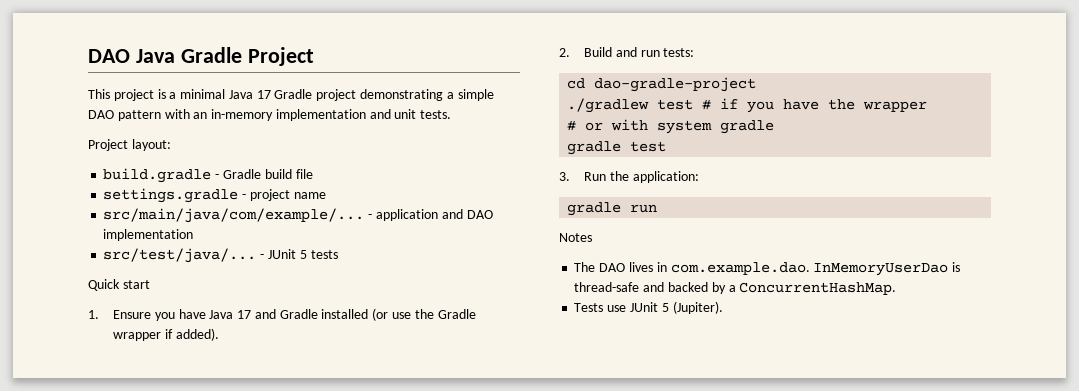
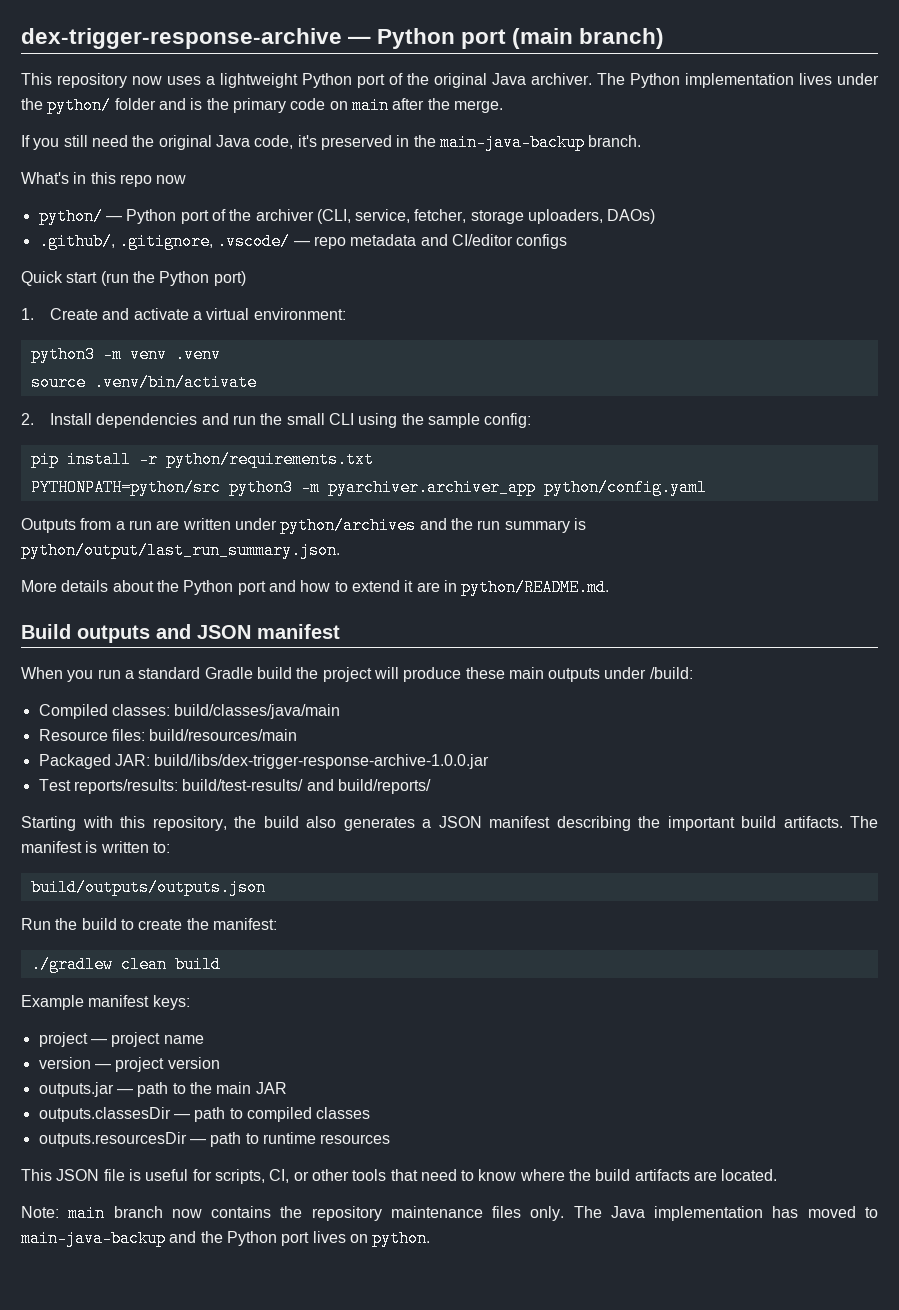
- DAO Java Gradle Project
- This project is a minimal Java 17 Gradle project demonstrating a simple DAO pattern with an in-memory implementation and unit tests.
- Project layout:
- build.gradle - Gradle build file
- settings.gradle - project name
- src/main/java/com/example/... - application and DAO implementation
- src/test/java/... - JUnit 5 tests
- Quick start
- 1. Ensure you have Java 17 and Gradle installed (or use the Gradle wrapper if added).
- 2. Build and run tests:
- cd dao-gradle-project
- ./gradlew test # if you have the wrapper
- # or with system gradle
- gradle test
- 3. Run the application:
- gradle run
- Notes
- The DAO lives in com.example.dao. InMemoryUserDao is thread-safe and backed by a ConcurrentHashMap.
- Tests use JUnit 5 (Jupiter).
+ dex-trigger-response-archive — Python port (main branch)
+ This repository now uses a lightweight Python port of the original Java archiver. The Python implementation lives under the python/ folder and is the primary code on main after the merge.
+ If you still need the original Java code, it's preserved in the main-java-backup branch.
+ What's in this repo now
+ python/ — Python port of the archiver (CLI, service, fetcher, storage uploaders, DAOs)
+ .github/, .gitignore, .vscode/ — repo metadata and CI/editor configs
+ Quick start (run the Python port)
+ 1. Create and activate a virtual environment:
+ python3 -m venv .venv
+ source .venv/bin/activate
+ 2. Install dependencies and run the small CLI using the sample config:
+ pip install -r python/requirements.txt
+ PYTHONPATH=python/src python3 -m pyarchiver.archiver_app python/config.yaml
+ Outputs from a run are written under python/archives and the run summary is python/output/last_run_summary.json.
+ More details about the Python port and how to extend it are in python/README.md.
+ Build outputs and JSON manifest
+ When you run a standard Gradle build the project will produce these main outputs under /build:
+ Compiled classes: build/classes/java/main
+ Resource files: build/resources/main
+ Packaged JAR: build/libs/dex-trigger-response-archive-1.0.0.jar
+ Test reports/results: build/test-results/ and build/reports/
+ Starting with this repository, the build also generates a JSON manifest describing the important build artifacts. The manifest is written to:
+ build/outputs/outputs.json
+ Run the build to create the manifest:
+ ./gradlew clean build
+ Example manifest keys:
+ project — project name
+ version — project version
+ outputs.jar — path to the main JAR
+ outputs.classesDir — path to compiled classes
+ outputs.resourcesDir — path to runtime resources
+ This JSON file is useful for scripts, CI, or other tools that need to know where the build artifacts are located.
+ Note: main branch now contains the repository maintenance files only. The Java implementation has moved to main-java-backup and the Python port lives on python.

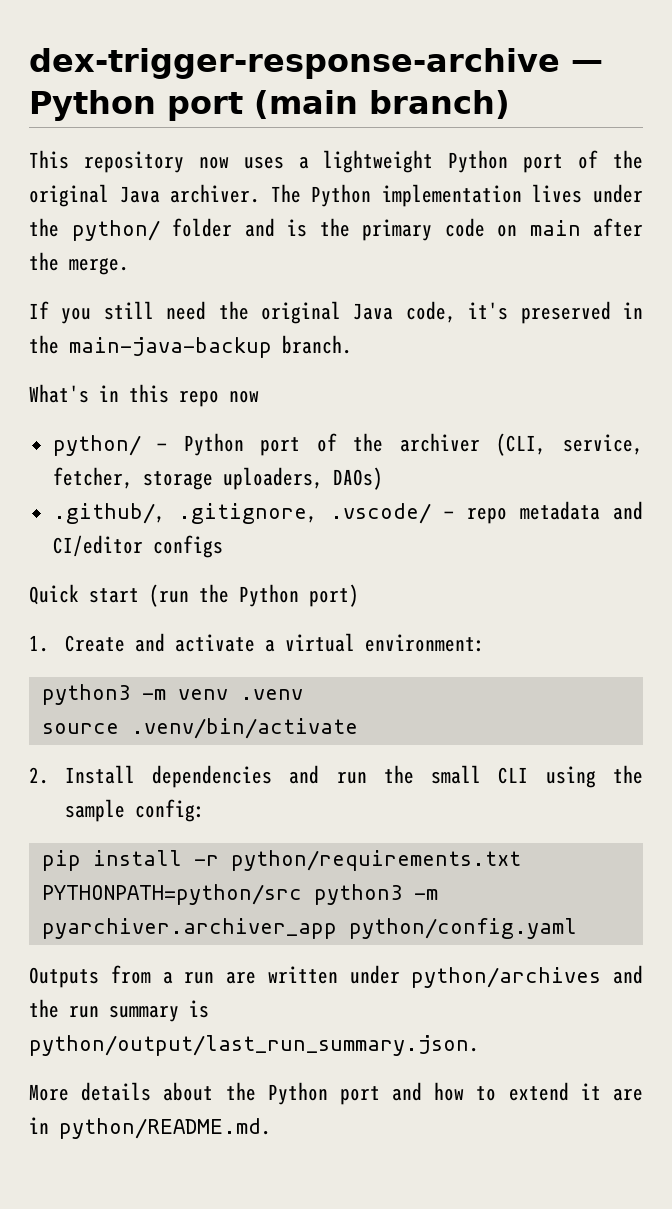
- Build outputs and JSON manifest
- When you run a standard Gradle build the project will produce these main outputs under /build:
- Compiled classes: build/classes/java/main
- Resource files: build/resources/main
- Packaged JAR: build/libs/dex-trigger-response-archive-1.0.0.jar
- Test reports/results: build/test-results/ and build/reports/
- Starting with this repository, the build also generates a JSON manifest describing the important build artifacts. The manifest is written to:
- build/outputs/outputs.json
- Run the build to create the manifest:
- ./gradlew clean build
- Example manifest keys:
- project — project name
- version — project version
- outputs.jar — path to the main JAR
- outputs.classesDir — path to compiled classes
- outputs.resourcesDir — path to runtime resources
- This JSON file is useful for scripts, CI, or other tools that need to know where the build artifacts are located.
- Note: main branch now contains the repository maintenance files only. The Java implementation has moved to main-java-backup and the Python port lives on python.

